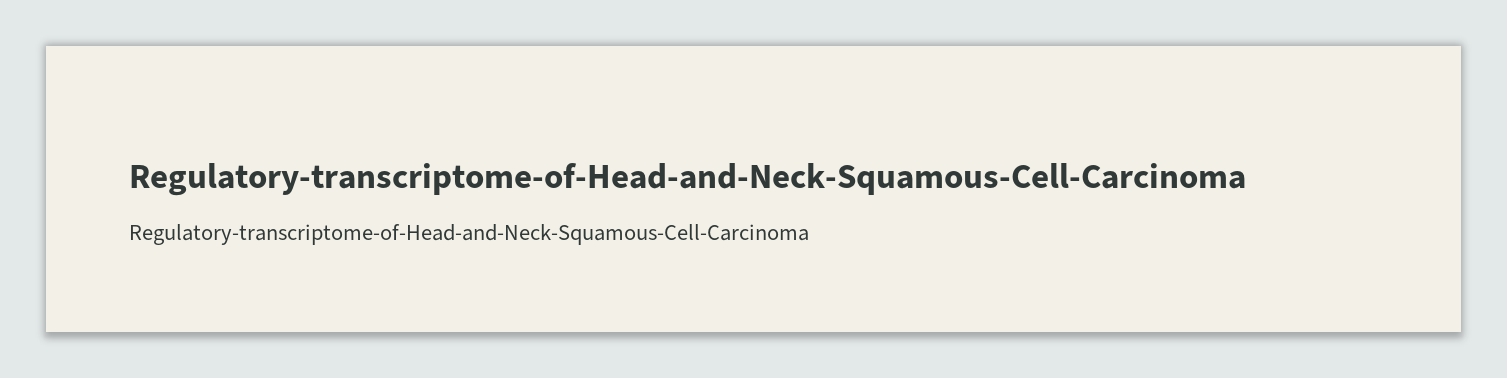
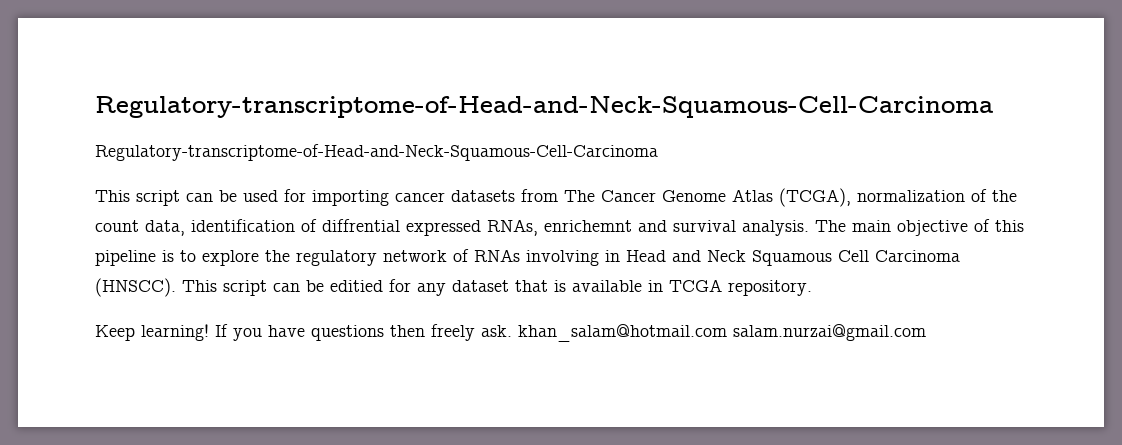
+ This script can be used for importing cancer datasets from The Cancer Genome Atlas (TCGA), normalization of the count data, identification of diffrential expressed RNAs, enrichemnt and survival analysis. The main objective of this pipeline is to explore the regulatory network of RNAs involving in Head and Neck Squamous Cell Carcinoma (HNSCC). This script can be editied for any dataset that is available in TCGA repository.
+ Keep learning! If you have questions then freely ask. khan_salam@hotmail.com salam.nurzai@gmail.com

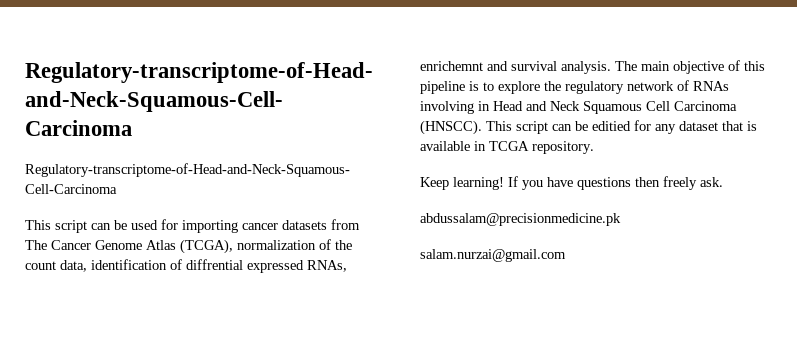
- If you have questions then freely ask. khan_salam@hotmail.com salam.nurzai@gmail.com
+ If you have questions then freely ask.
+ abdussalam@precisionmedicine.pk
+ salam.nurzai@gmail.com

